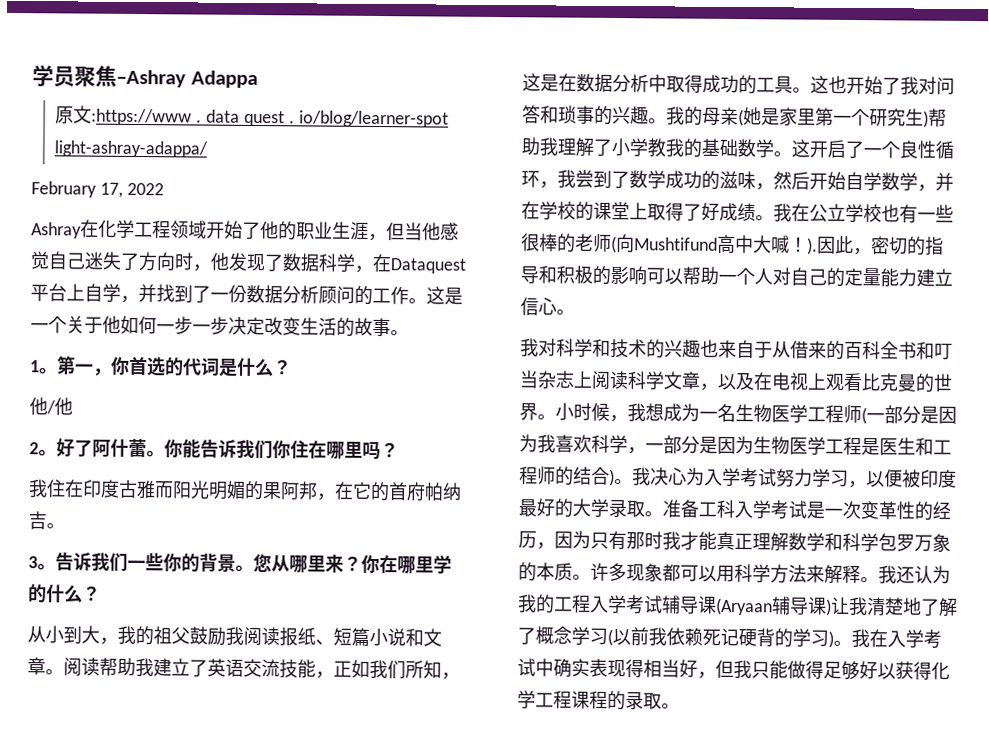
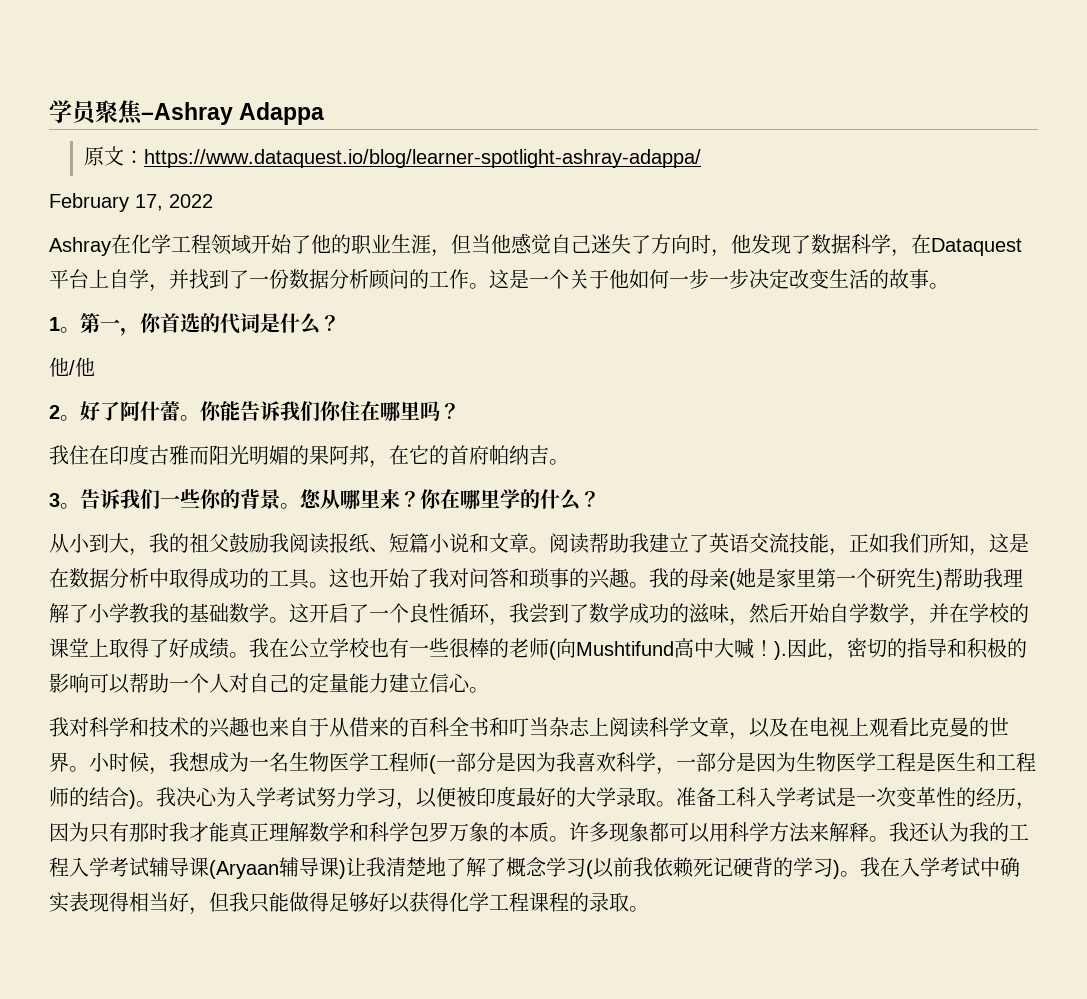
- 原文:https://www . data quest . io/blog/learner-spot light-ashray-adappa/
+ 原文：https://www.dataquest.io/blog/learner-spotlight-ashray-adappa/

